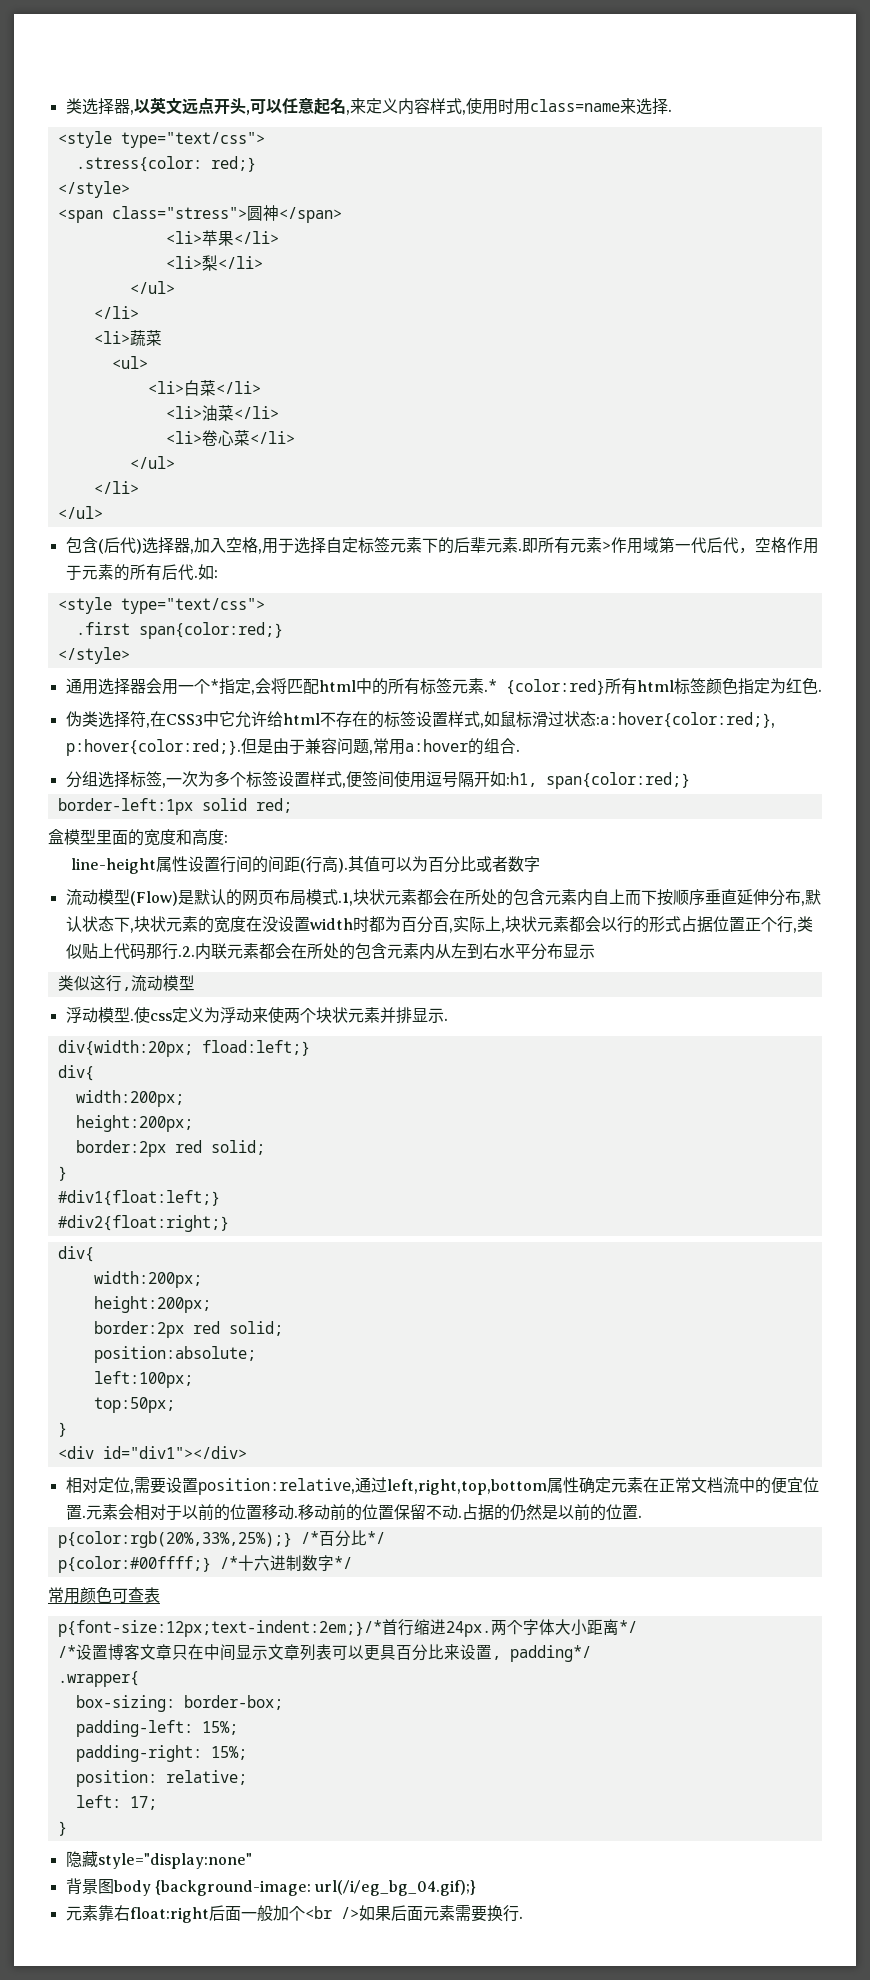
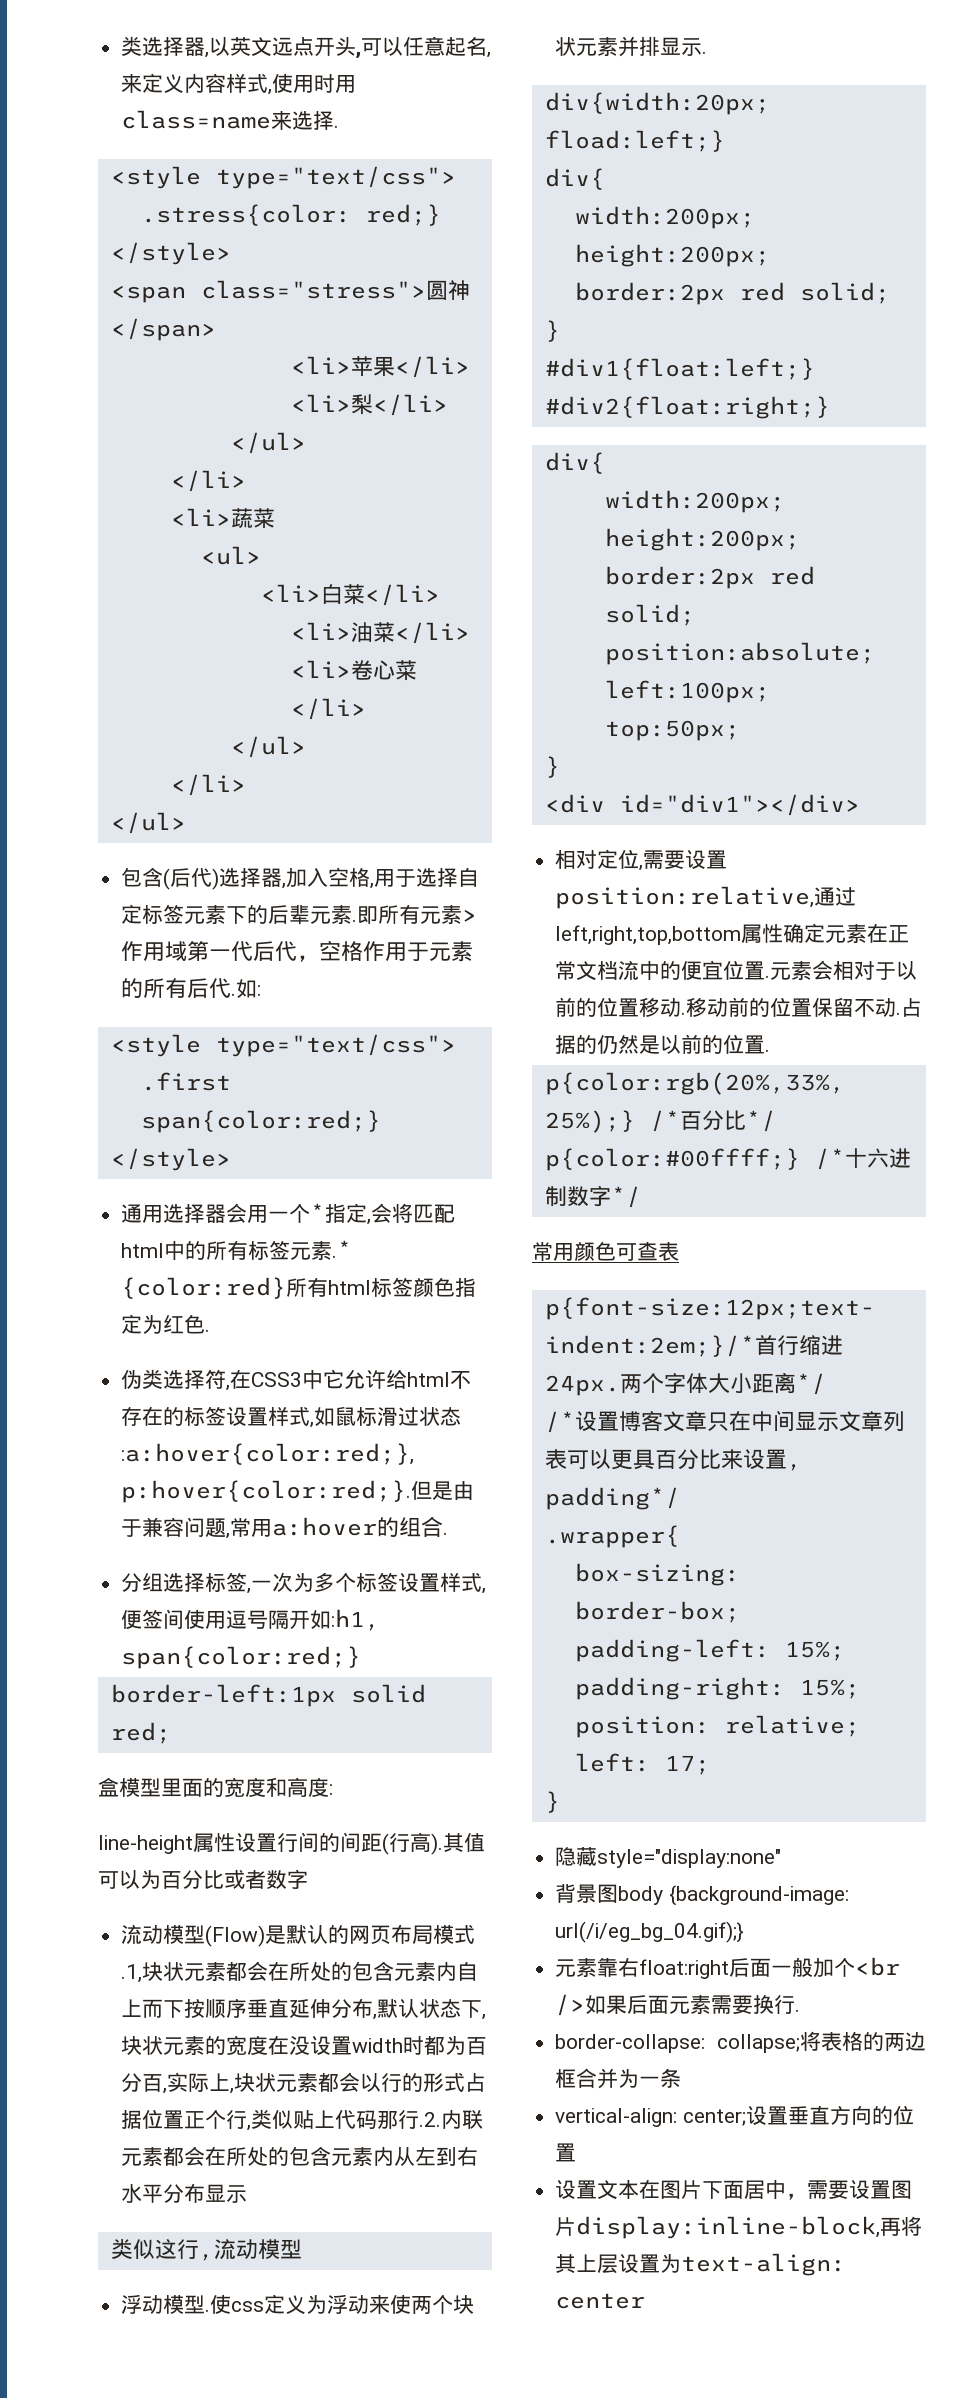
+ border-collapse: collapse;将表格的两边框合并为一条
+ vertical-align: center;设置垂直方向的位置
+ 设置文本在图片下面居中，需要设置图片display:inline-block,再将其上层设置为text-align: center

